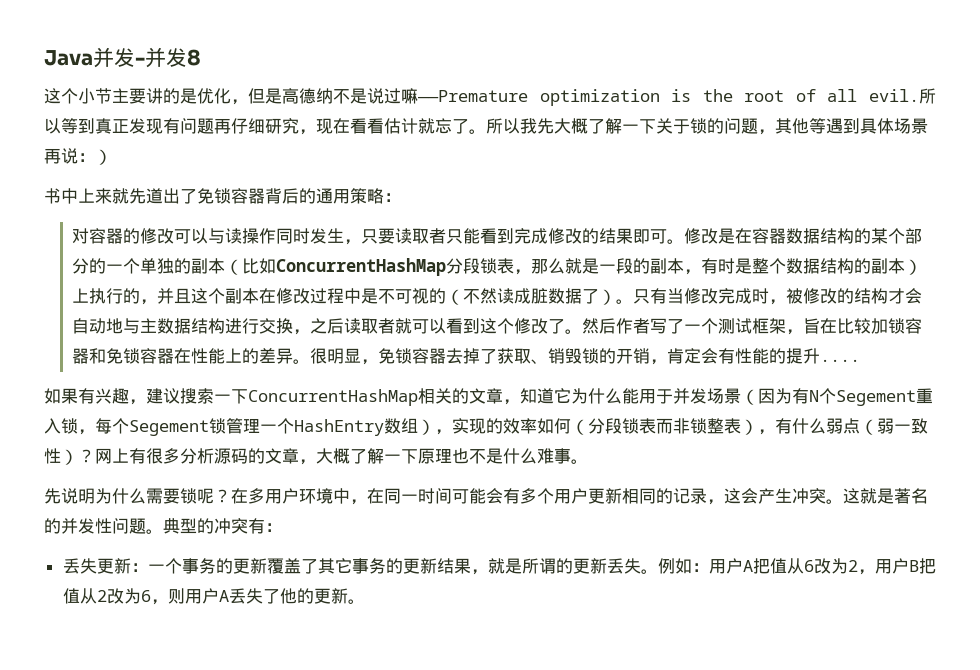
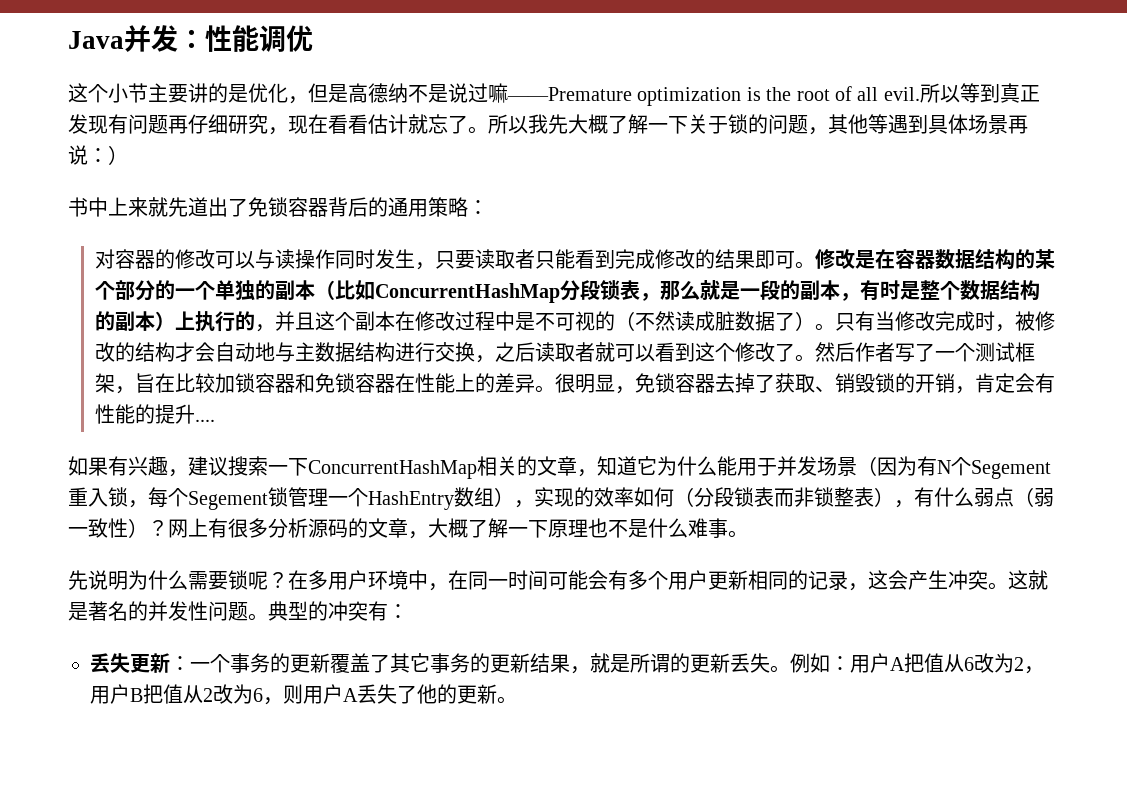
- Java并发-并发8
+ Java并发：性能调优

